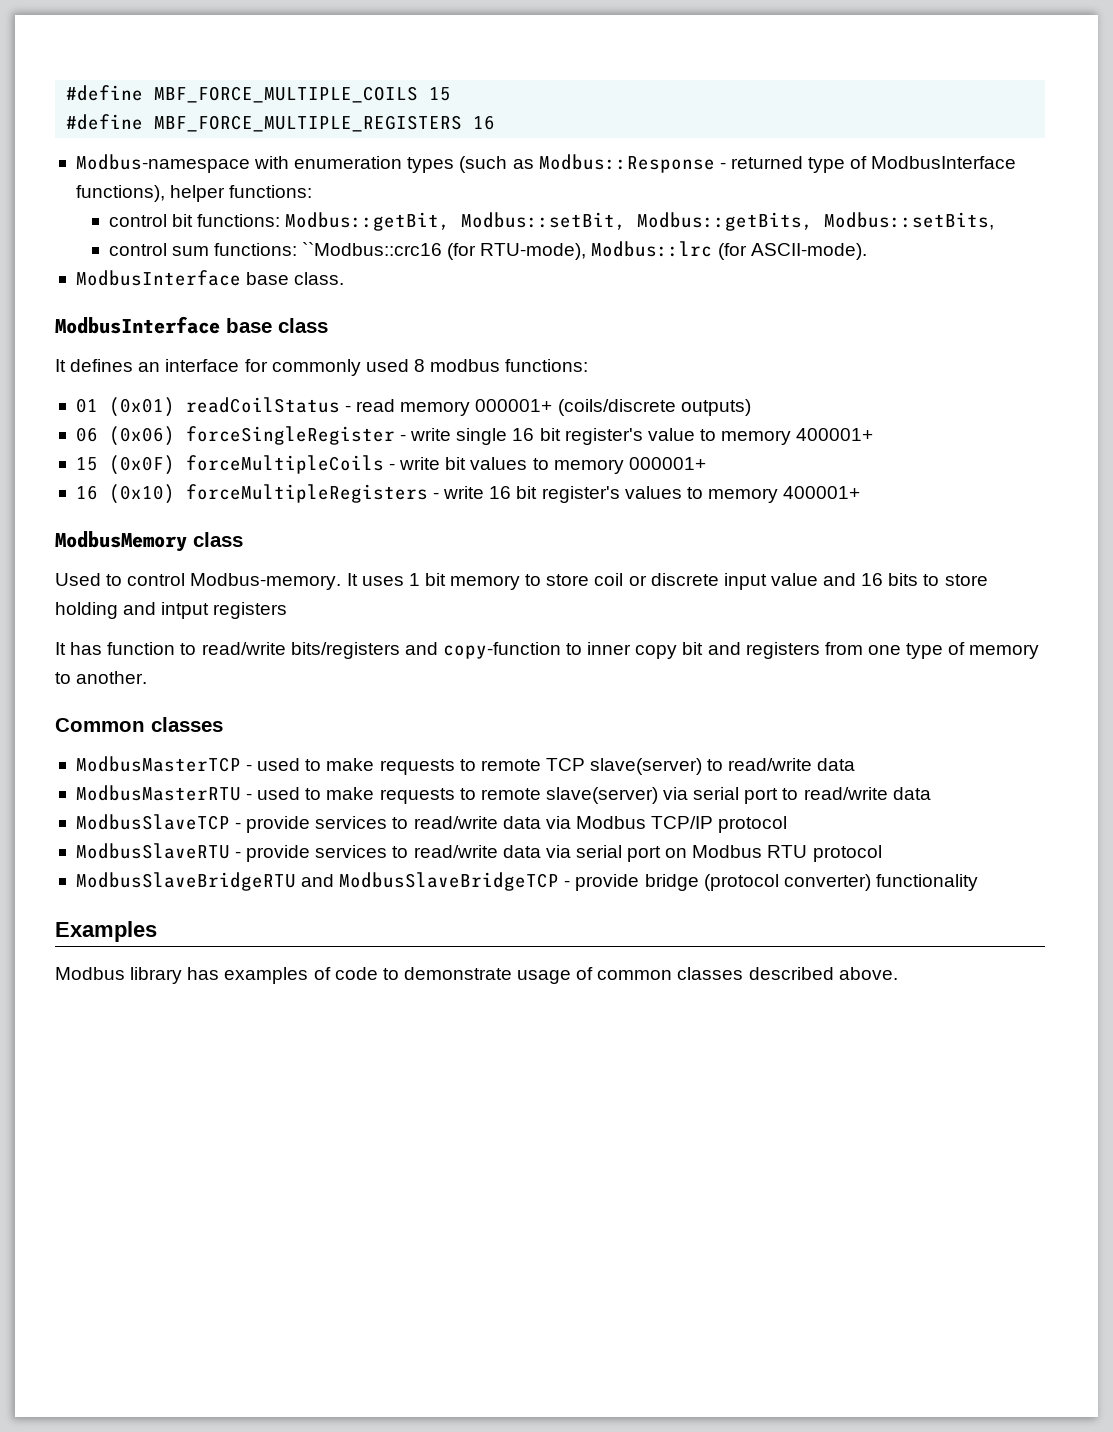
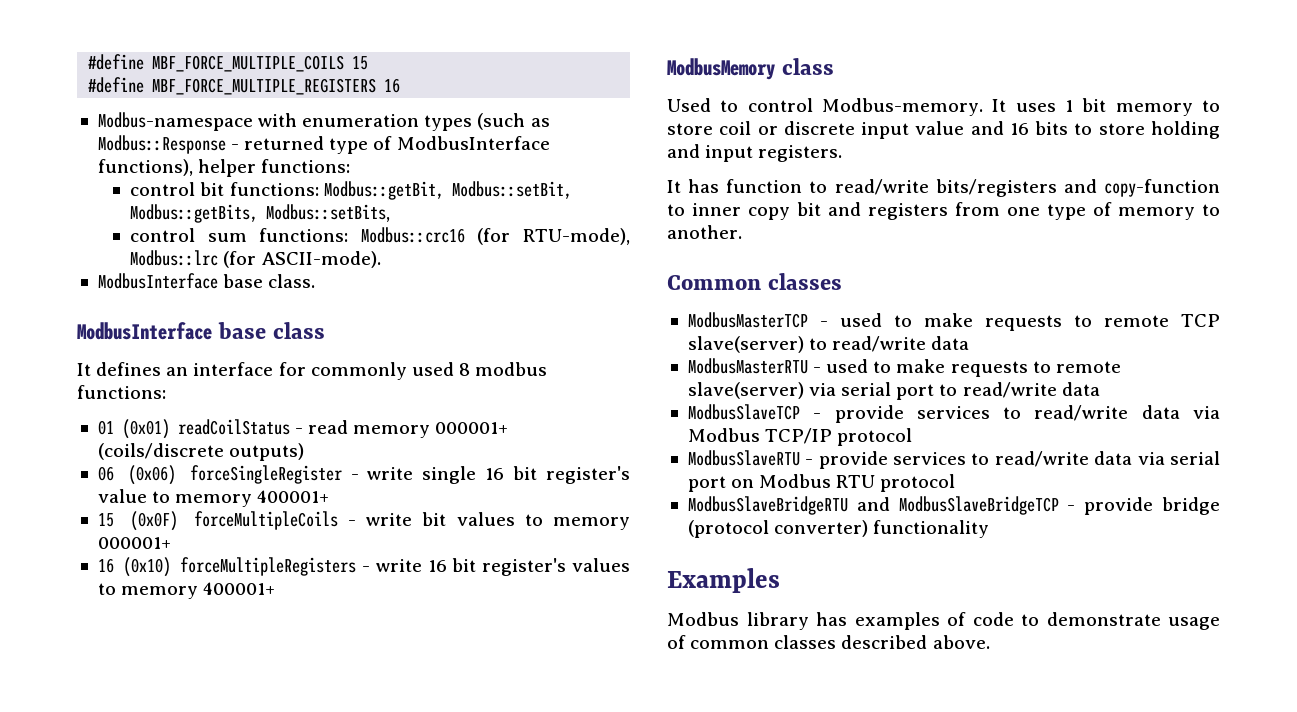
- control sum functions: ``Modbus::crc16 (for RTU-mode), Modbus::lrc (for ASCII-mode).
+ control sum functions: Modbus::crc16 (for RTU-mode), Modbus::lrc (for ASCII-mode).
- It uses 1 bit memory to store coil or discrete input value and 16 bits to store holding and intput registers
+ It uses 1 bit memory to store coil or discrete input value and 16 bits to store holding and input registers.

